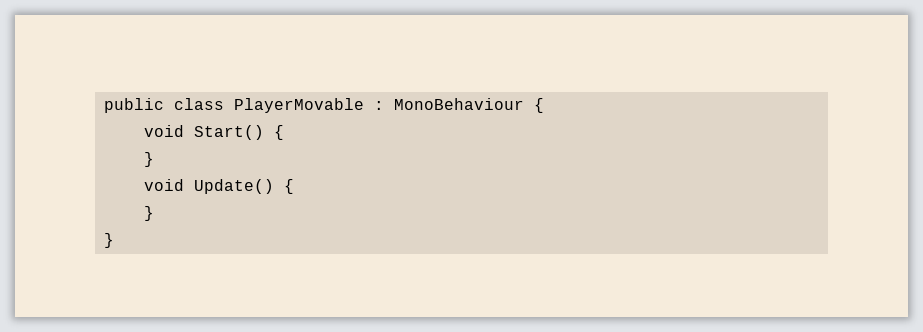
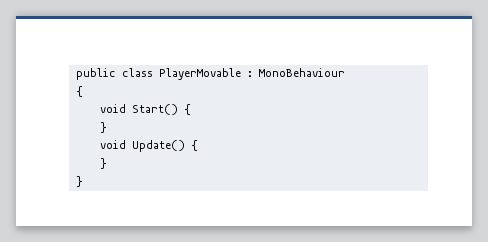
- public class PlayerMovable : MonoBehaviour {
+ public class PlayerMovable : MonoBehaviour
+ {

